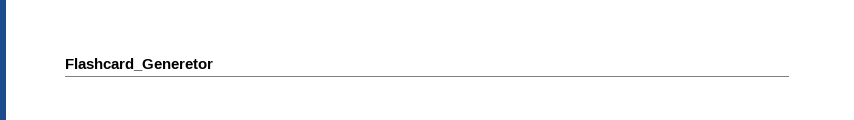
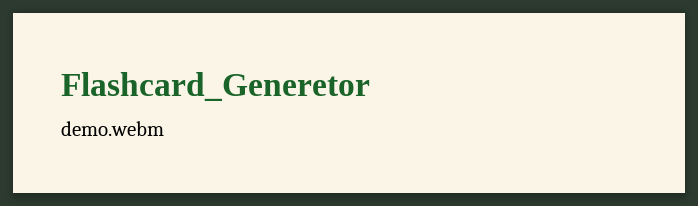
+ demo.webm

